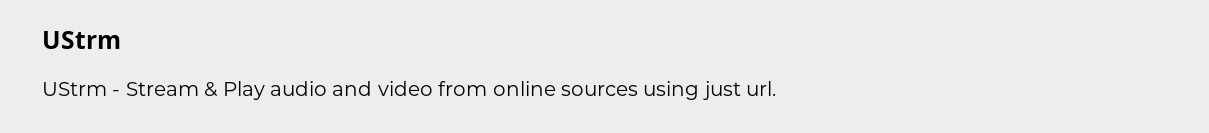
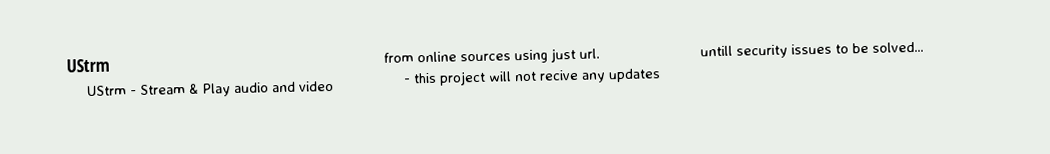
+ - this project will not recive any updates untill security issues to be solved...

